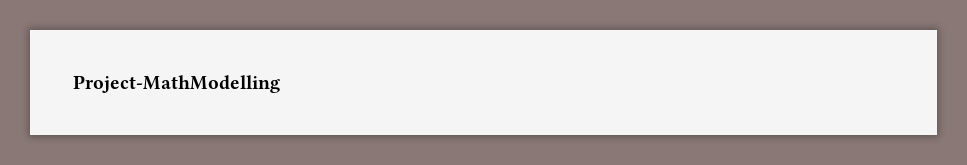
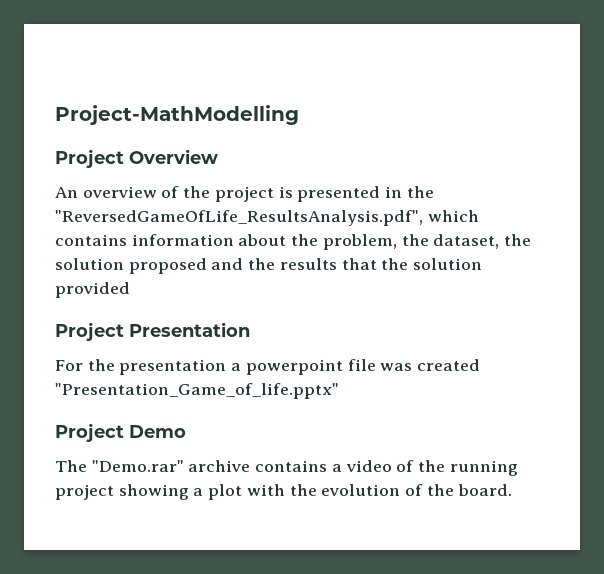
+ Project Overview
+ An overview of the project is presented in the "ReversedGameOfLife_ResultsAnalysis.pdf", which contains information about the problem, the dataset, the solution proposed and the results that the solution provided
+ Project Presentation
+ For the presentation a powerpoint file was created "Presentation_Game_of_life.pptx"
+ Project Demo
+ The "Demo.rar" archive contains a video of the running project showing a plot with the evolution of the board.

